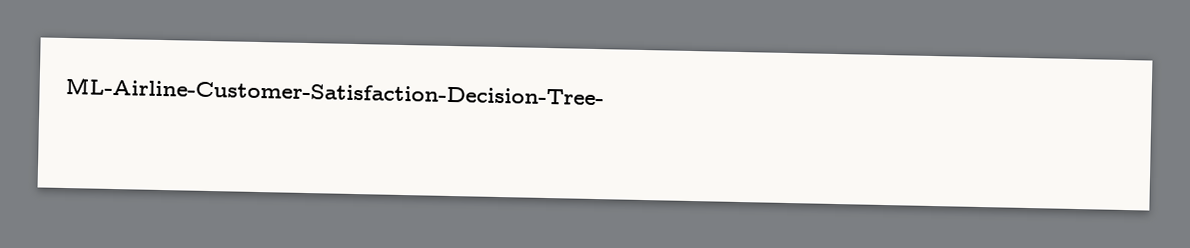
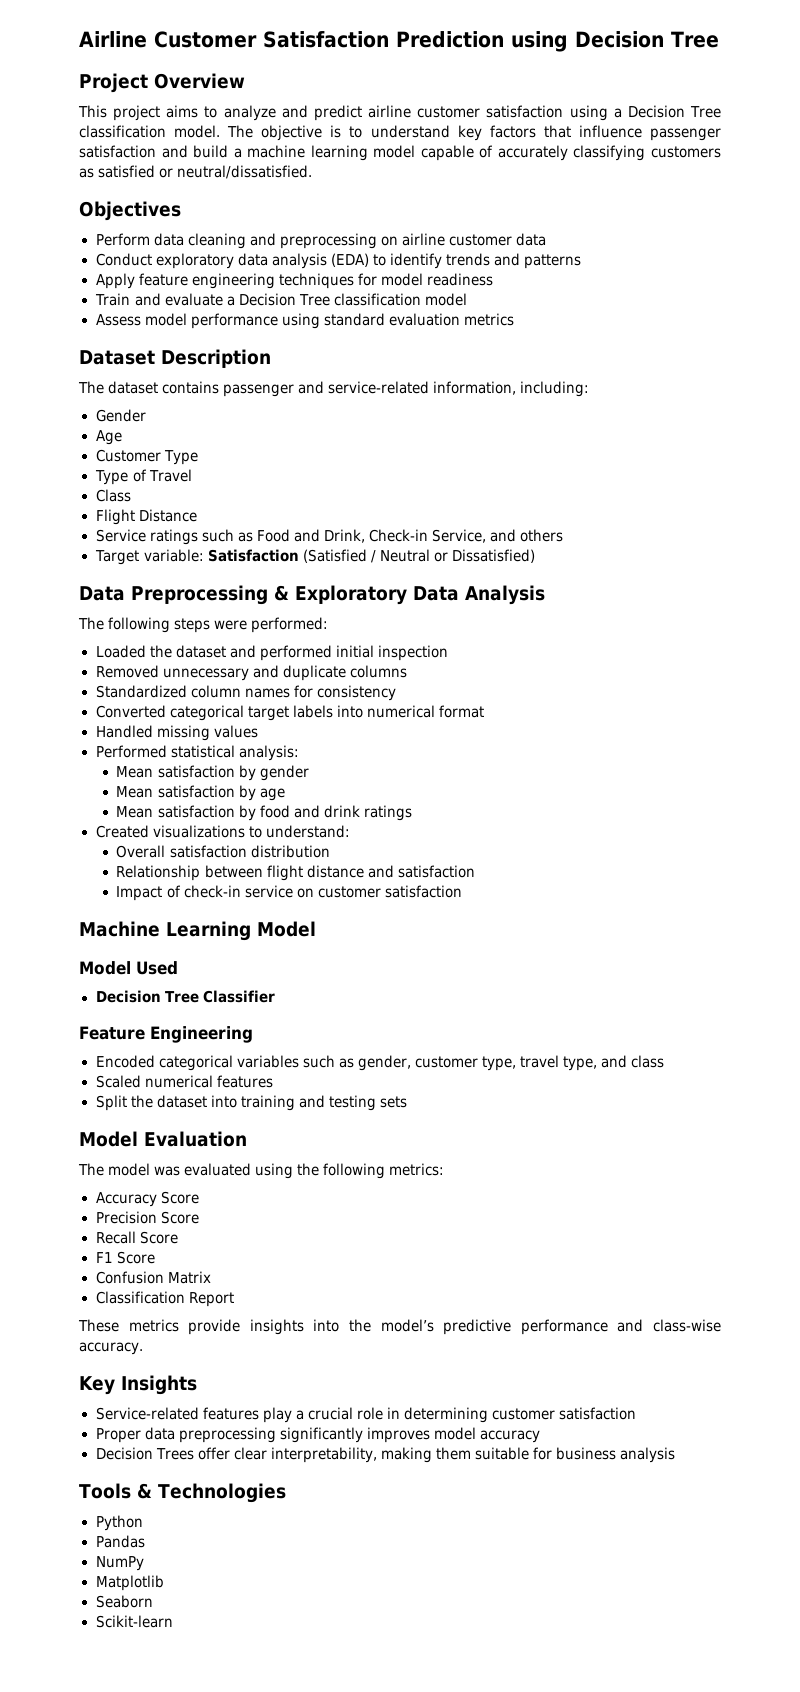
- ML-Airline-Customer-Satisfaction-Decision-Tree-
+ Airline Customer Satisfaction Prediction using Decision Tree
+ Project Overview
+ This project aims to analyze and predict airline customer satisfaction using a Decision Tree classification model. The objective is to understand key factors that influence passenger satisfaction and build a machine learning model capable of accurately classifying customers as satisfied or neutral/dissatisfied.
+ Objectives
+ Perform data cleaning and preprocessing on airline customer data
+ Conduct exploratory data analysis (EDA) to identify trends and patterns
+ Apply feature engineering techniques for model readiness
+ Train and evaluate a Decision Tree classification model
+ Assess model performance using standard evaluation metrics
+ Dataset Description
+ The dataset contains passenger and service-related information, including:
+ Gender
+ Age
+ Customer Type
+ Type of Travel
+ Class
+ Flight Distance
+ Service ratings such as Food and Drink, Check-in Service, and others
+ Target variable: Satisfaction (Satisfied / Neutral or Dissatisfied)
+ Data Preprocessing & Exploratory Data Analysis
+ The following steps were performed:
+ Loaded the dataset and performed initial inspection
+ Removed unnecessary and duplicate columns
+ Standardized column names for consistency
+ Converted categorical target labels into numerical format
+ Handled missing values
+ Performed statistical analysis:
+ Mean satisfaction by gender
+ Mean satisfaction by age
+ Mean satisfaction by food and drink ratings
+ Created visualizations to understand:
+ Overall satisfaction distribution
+ Relationship between flight distance and satisfaction
+ Impact of check-in service on customer satisfaction
+ Machine Learning Model
+ Model Used
+ Decision Tree Classifier
+ Feature Engineering
+ Encoded categorical variables such as gender, customer type, travel type, and class
+ Scaled numerical features
+ Split the dataset into training and testing sets
+ Model Evaluation
+ The model was evaluated using the following metrics:
+ Accuracy Score
+ Precision Score
+ Recall Score
+ F1 Score
+ Confusion Matrix
+ Classification Report
+ These metrics provide insights into the model’s predictive performance and class-wise accuracy.
+ Key Insights
+ Service-related features play a crucial role in determining customer satisfaction
+ Proper data preprocessing significantly improves model accuracy
+ Decision Trees offer clear interpretability, making them suitable for business analysis
+ Tools & Technologies
+ Python
+ Pandas
+ NumPy
+ Matplotlib
+ Seaborn
+ Scikit-learn

